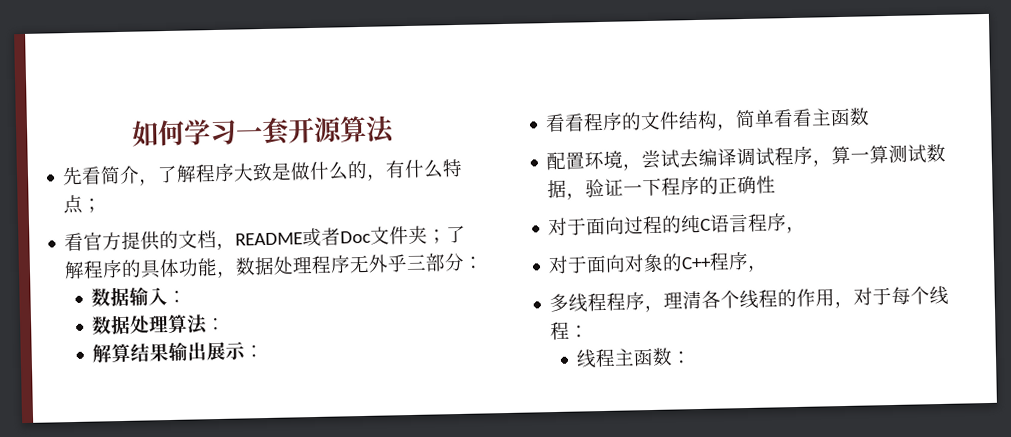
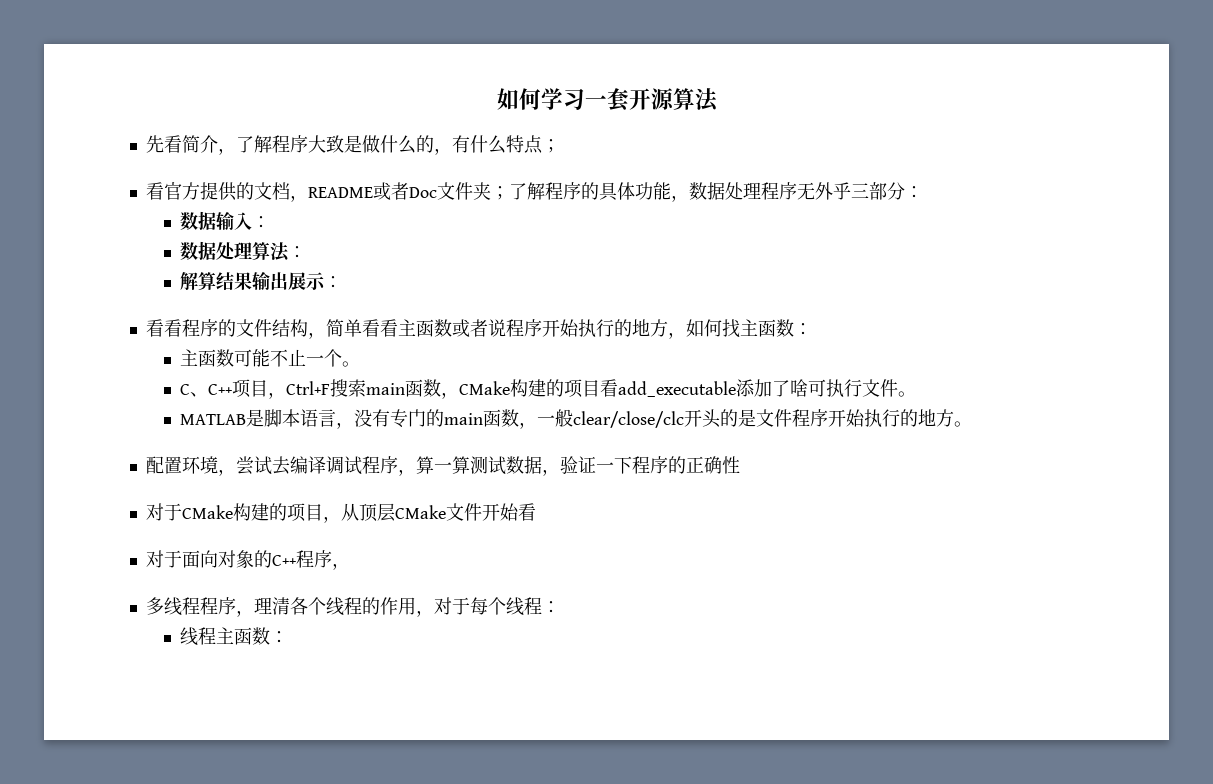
- 看看程序的文件结构，简单看看主函数
+ 看看程序的文件结构，简单看看主函数或者说程序开始执行的地方，如何找主函数：
+ 主函数可能不止一个。
+ C、C++项目，Ctrl+F搜索main函数，CMake构建的项目看add_executable添加了啥可执行文件。
+ MATLAB是脚本语言，没有专门的main函数，一般clear/close/clc开头的是文件程序开始执行的地方。
- 对于面向过程的纯C语言程序，
+ 对于CMake构建的项目，从顶层CMake文件开始看

